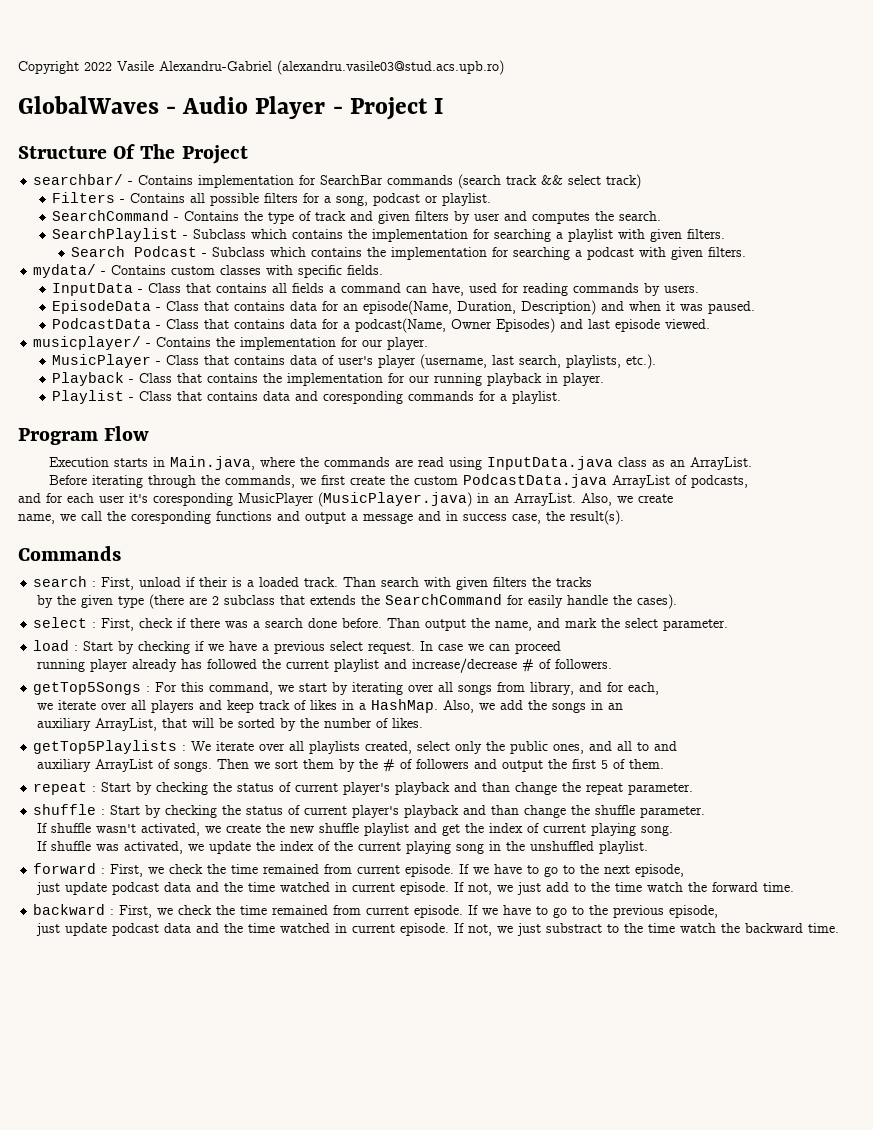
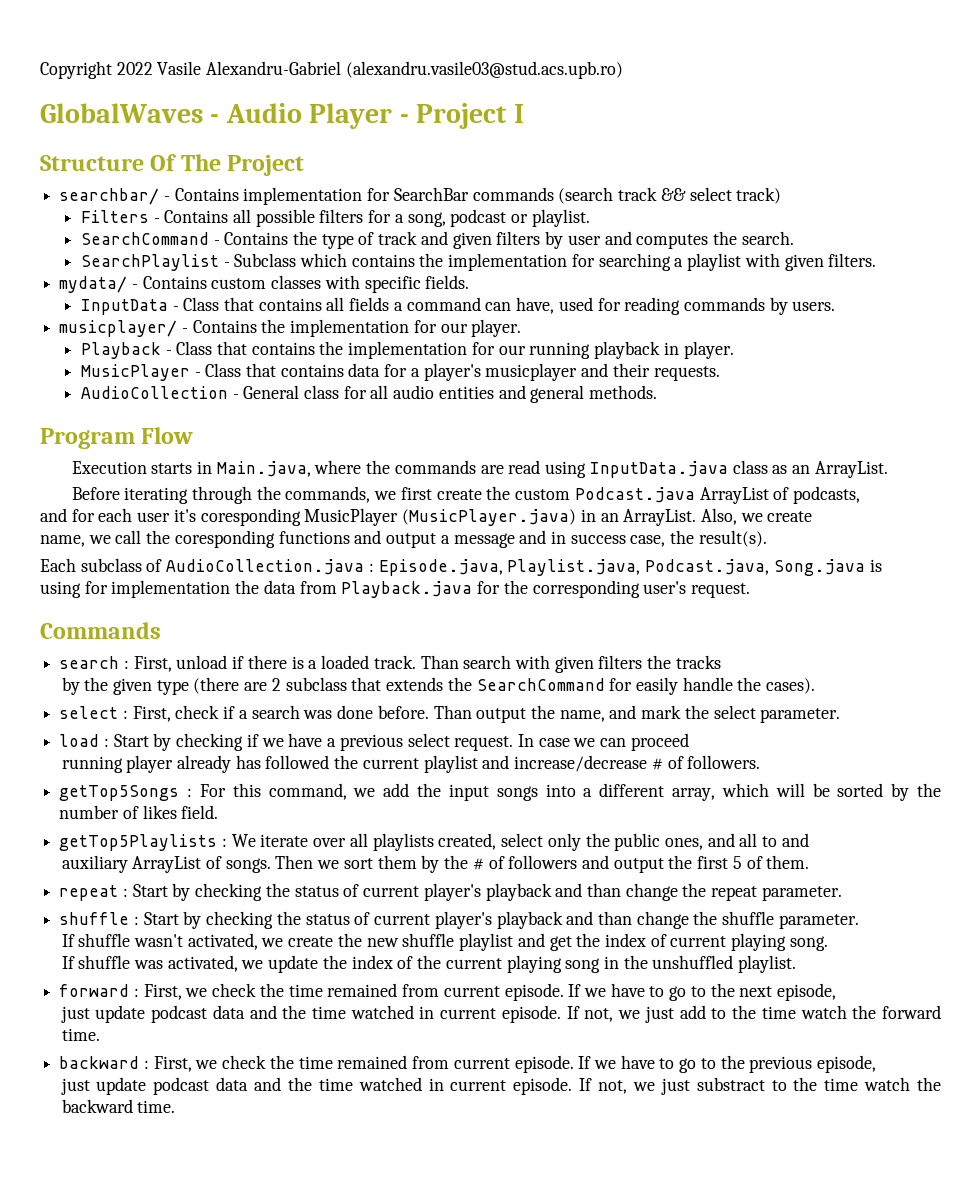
- Search Podcast - Subclass which contains the implementation for searching a podcast with given filters.
- EpisodeData - Class that contains data for an episode(Name, Duration, Description) and when it was paused.
- PodcastData - Class that contains data for a podcast(Name, Owner Episodes) and last episode viewed.
- MusicPlayer - Class that contains data of user's player (username, last search, playlists, etc.).
- Playlist - Class that contains data and coresponding commands for a playlist.
+ MusicPlayer - Class that contains data for a player's musicplayer and their requests.
+ AudioCollection - General class for all audio entities and general methods.
- Before iterating through the commands, we first create the custom PodcastData.java ArrayList of podcasts,
+ Before iterating through the commands, we first create the custom Podcast.java ArrayList of podcasts,
+ Each subclass of AudioCollection.java : Episode.java, Playlist.java, Podcast.java, Song.java is
+ using for implementation the data from Playback.java for the corresponding user's request.
- search : First, unload if their is a loaded track.
+ search : First, unload if there is a loaded track.
- select : First, check if there was a search done before.
+ select : First, check if a search was done before.
- getTop5Songs : For this command, we start by iterating over all songs from library, and for each,
- we iterate over all players and keep track of likes in a HashMap. Also, we add the songs in an
- auxiliary ArrayList, that will be sorted by the number of likes.
+ getTop5Songs : For this command, we add the input songs into a different array, which will be sorted by the number of likes field.

